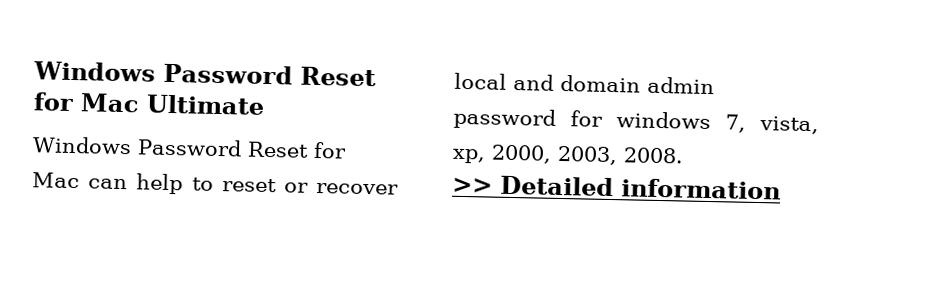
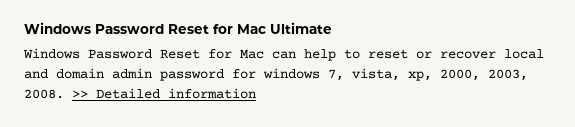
- Windows Password Reset for Mac can help to reset or recover local and domain admin password for windows 7, vista, xp, 2000, 2003, 2008.
- >> Detailed information
+ Windows Password Reset for Mac can help to reset or recover local and domain admin password for windows 7, vista, xp, 2000, 2003, 2008. >> Detailed information

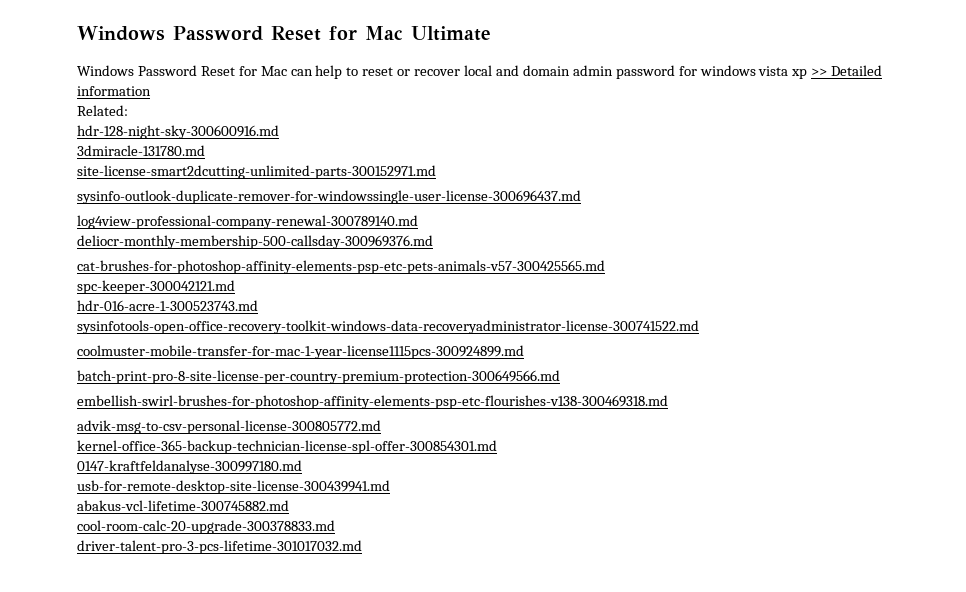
- Windows Password Reset for Mac can help to reset or recover local and domain admin password for windows 7, vista, xp, 2000, 2003, 2008. >> Detailed information
+ Windows Password Reset for Mac can help to reset or recover local and domain admin password for windows vista xp >> Detailed information
+ Related:
+ hdr-128-night-sky-300600916.md
+ 3dmiracle-131780.md
+ site-license-smart2dcutting-unlimited-parts-300152971.md
+ sysinfo-outlook-duplicate-remover-for-windowssingle-user-license-300696437.md
+ log4view-professional-company-renewal-300789140.md
+ deliocr-monthly-membership-500-callsday-300969376.md
+ cat-brushes-for-photoshop-affinity-elements-psp-etc-pets-animals-v57-300425565.md
+ spc-keeper-300042121.md
+ hdr-016-acre-1-300523743.md
+ sysinfotools-open-office-recovery-toolkit-windows-data-recoveryadministrator-license-300741522.md
+ coolmuster-mobile-transfer-for-mac-1-year-license1115pcs-300924899.md
+ batch-print-pro-8-site-license-per-country-premium-protection-300649566.md
+ embellish-swirl-brushes-for-photoshop-affinity-elements-psp-etc-flourishes-v138-300469318.md
+ advik-msg-to-csv-personal-license-300805772.md
+ kernel-office-365-backup-technician-license-spl-offer-300854301.md
+ 0147-kraftfeldanalyse-300997180.md
+ usb-for-remote-desktop-site-license-300439941.md
+ abakus-vcl-lifetime-300745882.md
+ cool-room-calc-20-upgrade-300378833.md
+ driver-talent-pro-3-pcs-lifetime-301017032.md

